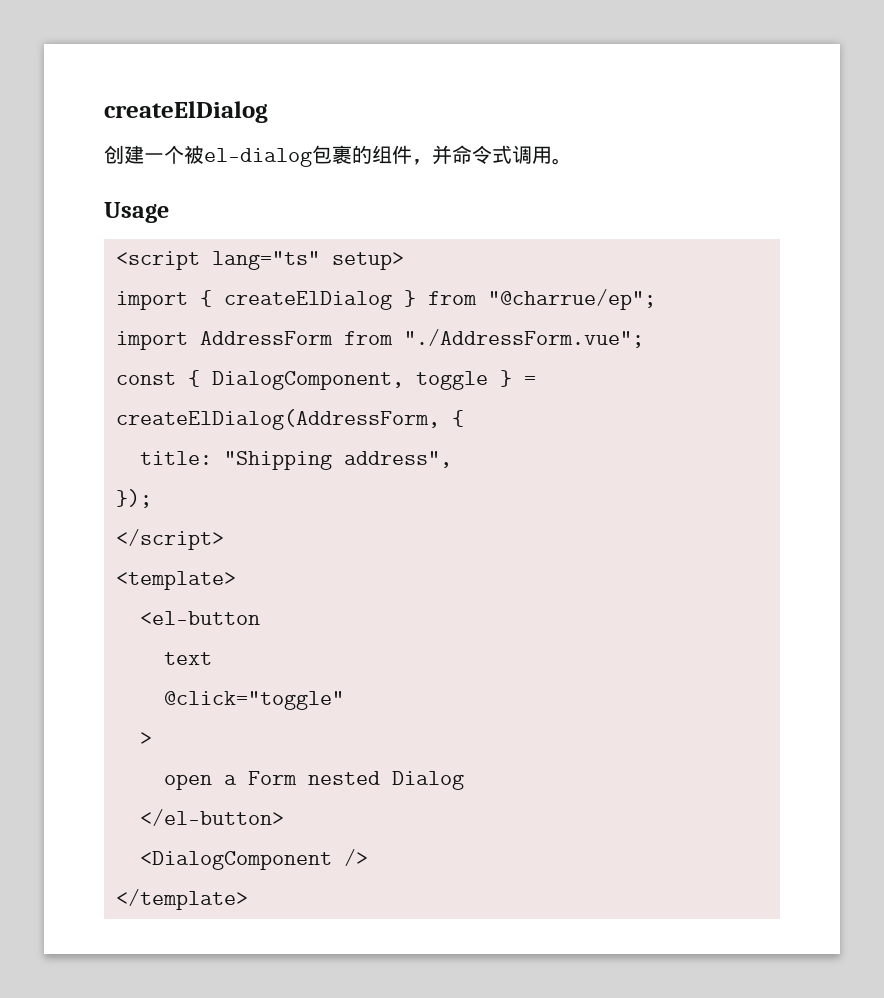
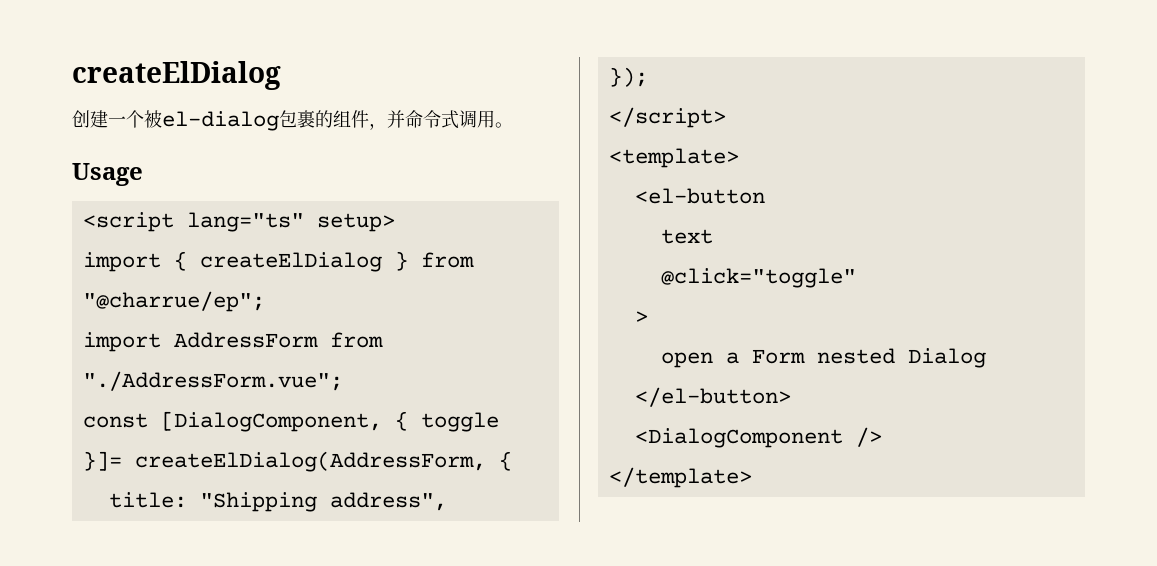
- const { DialogComponent, toggle } = createElDialog(AddressForm, {
+ const [DialogComponent, { toggle }]= createElDialog(AddressForm, {

